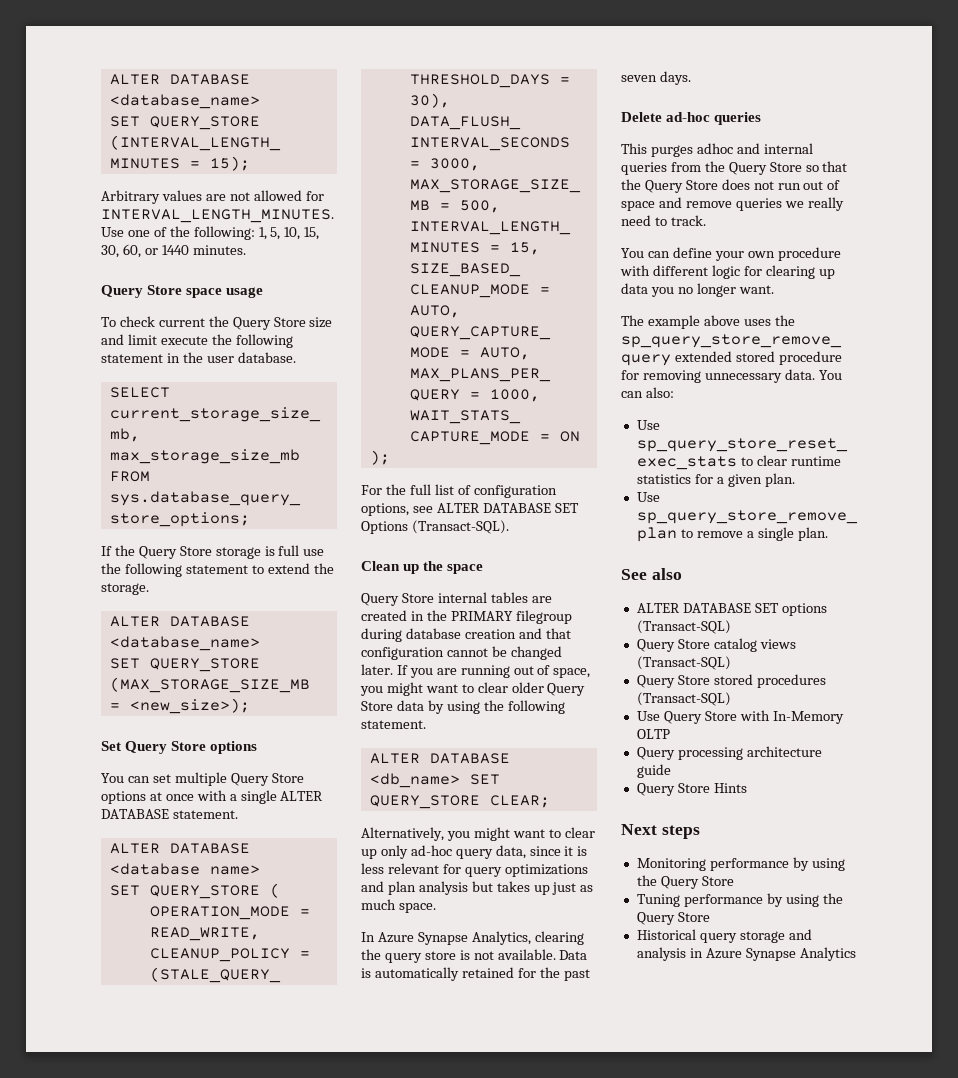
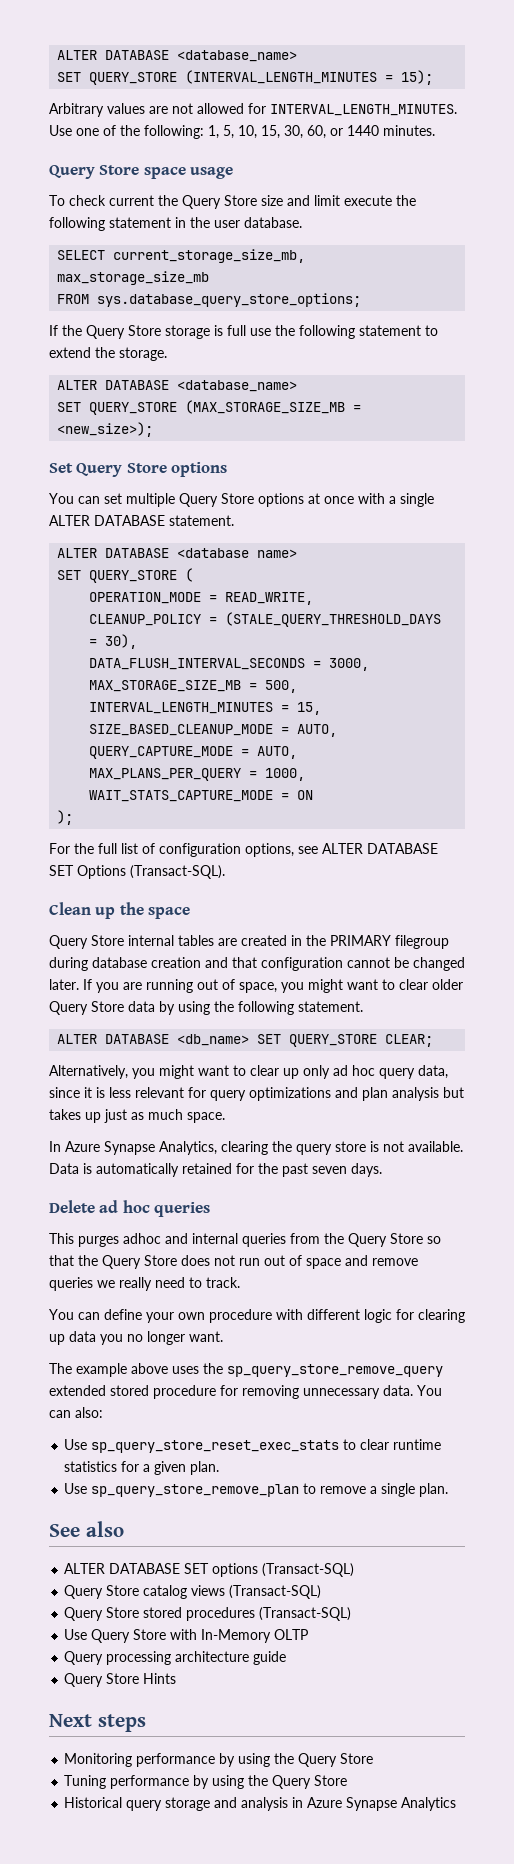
- Alternatively, you might want to clear up only ad-hoc query data, since it is less relevant for query optimizations and plan analysis but takes up just as much space.
+ Alternatively, you might want to clear up only ad hoc query data, since it is less relevant for query optimizations and plan analysis but takes up just as much space.
- Delete ad-hoc queries
+ Delete ad hoc queries

